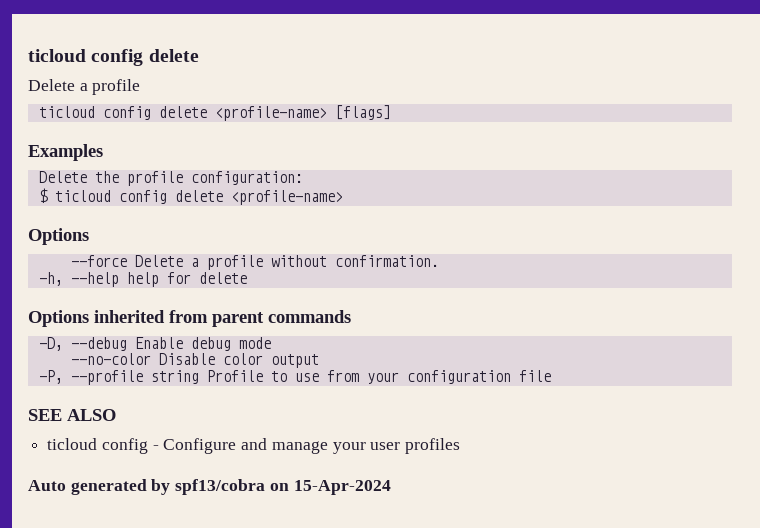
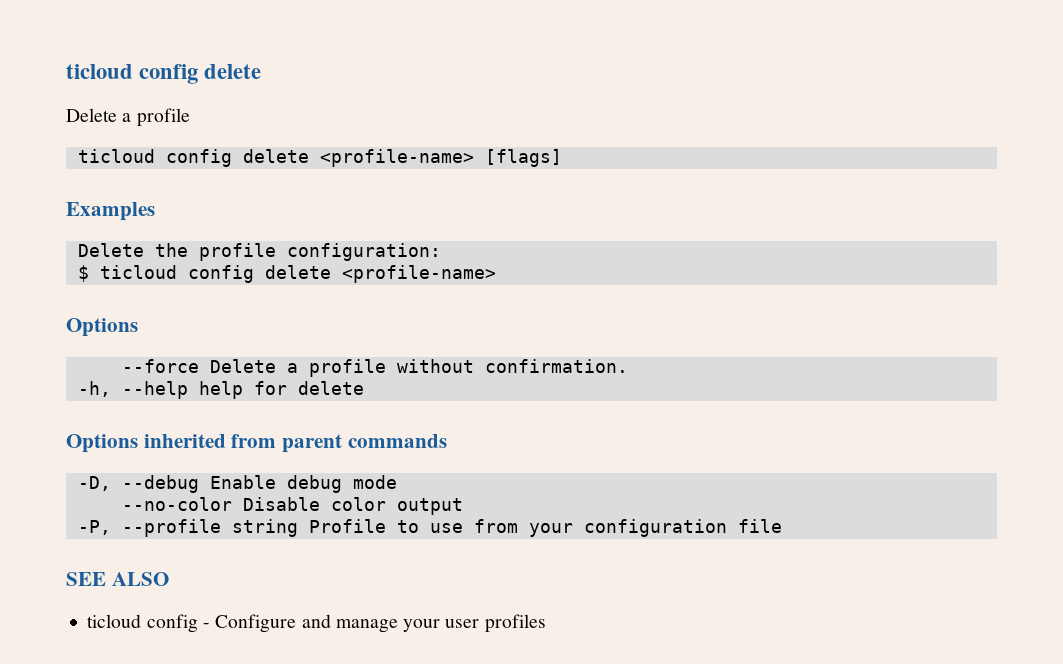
- Auto generated by spf13/cobra on 15-Apr-2024

